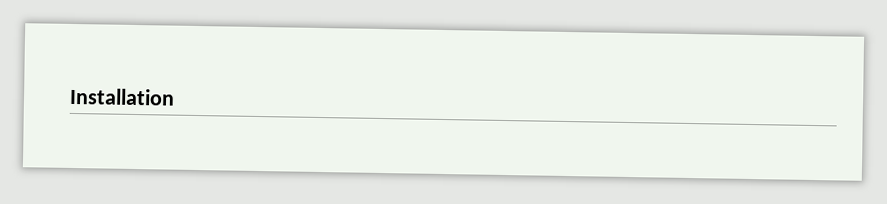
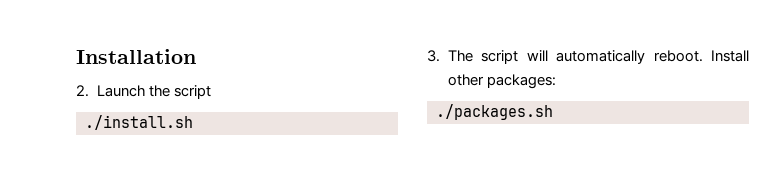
+ 2. Launch the script
+ ./install.sh
+ 3. The script will automatically reboot. Install other packages:
+ ./packages.sh

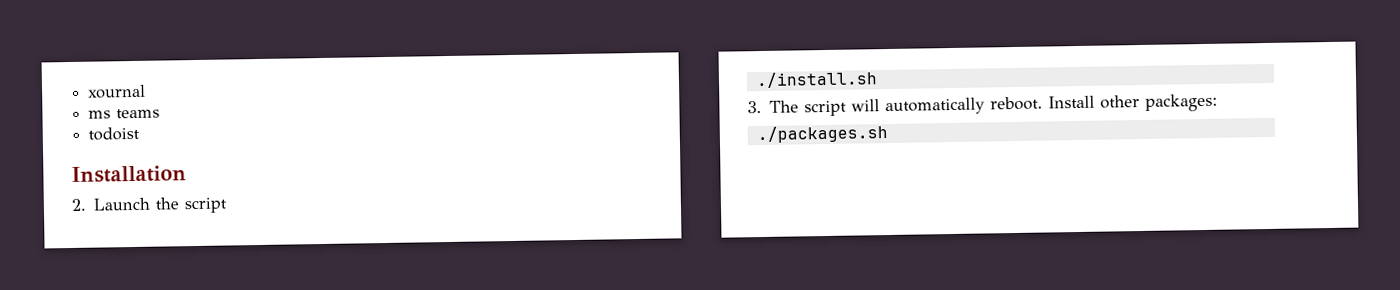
+ xournal
+ ms teams
+ todoist

